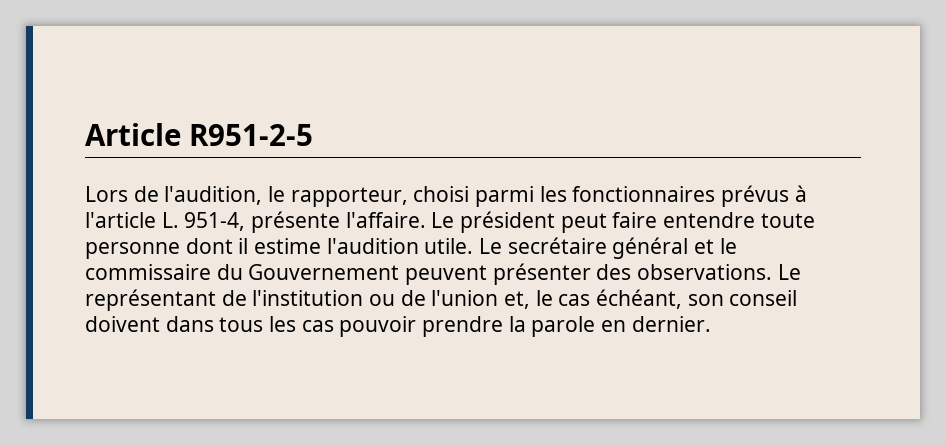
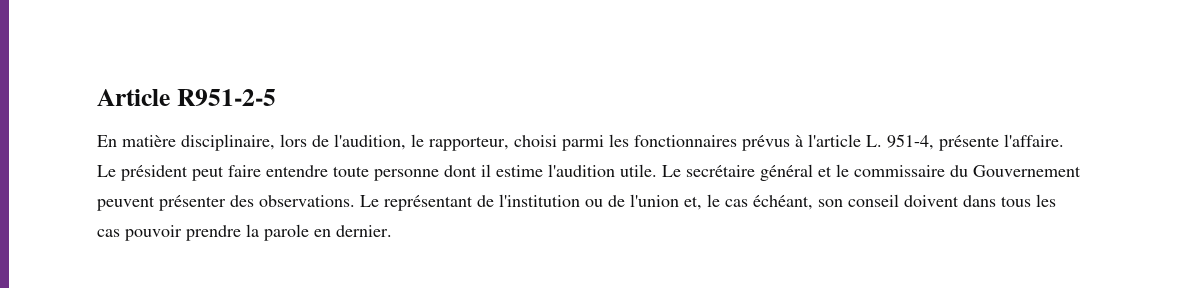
- Lors de l'audition, le rapporteur, choisi parmi les fonctionnaires prévus à l'article L. 951-4, présente l'affaire.
+ En matière disciplinaire, lors de l'audition, le rapporteur, choisi parmi les fonctionnaires prévus à l'article L. 951-4, présente l'affaire.

